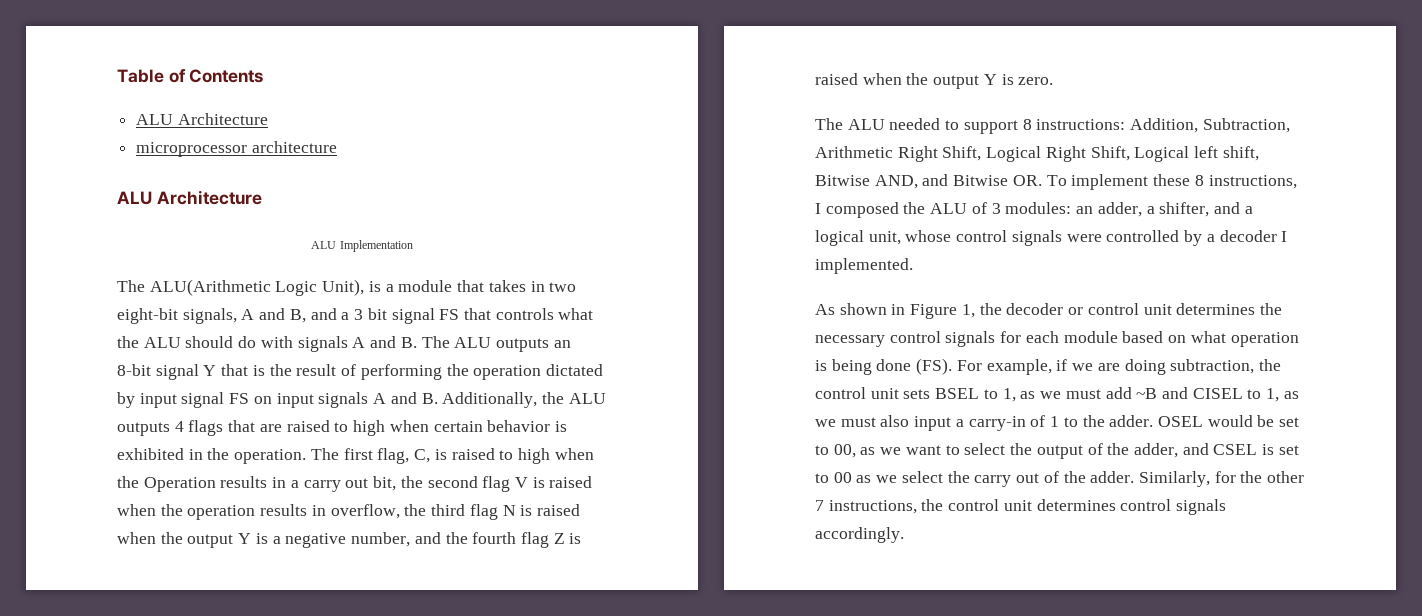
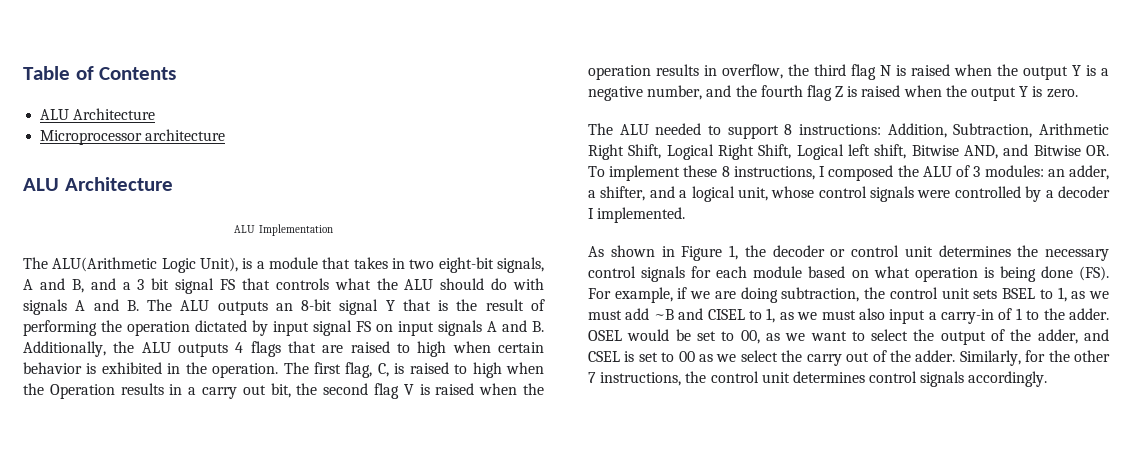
- microprocessor architecture
+ Microprocessor architecture

